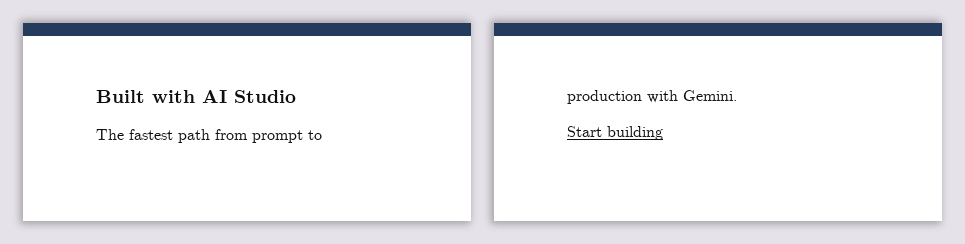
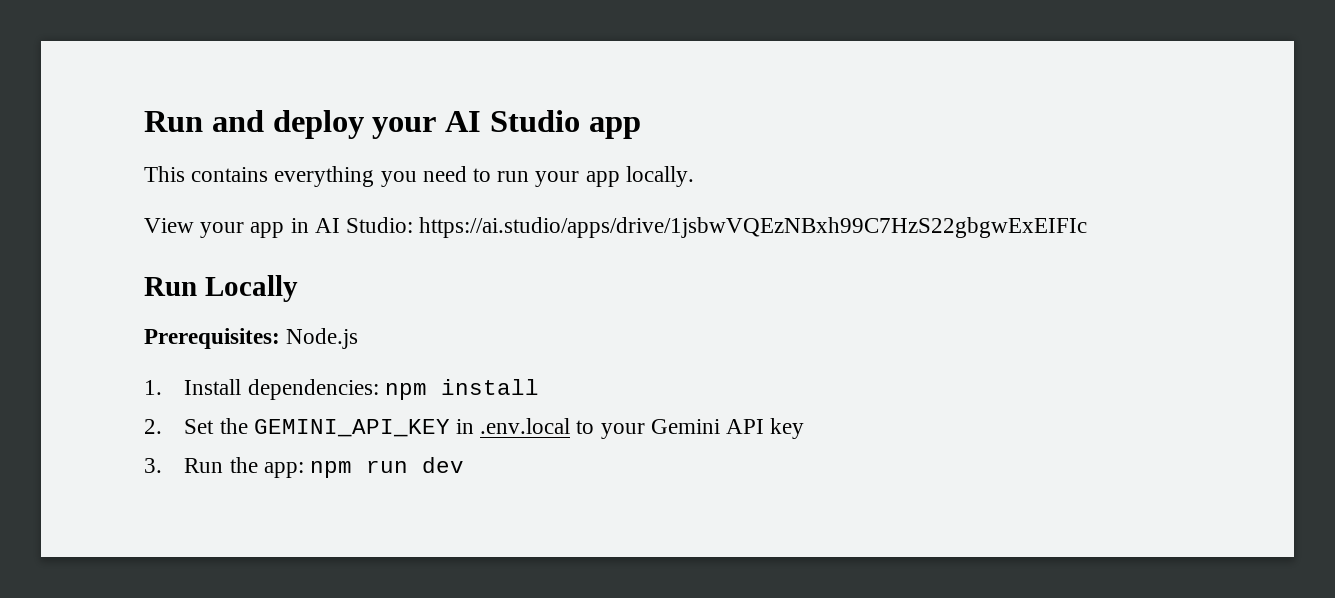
- Built with AI Studio
- The fastest path from prompt to production with Gemini.
- Start building
+ Run and deploy your AI Studio app
+ This contains everything you need to run your app locally.
+ View your app in AI Studio: https://ai.studio/apps/drive/1jsbwVQEzNBxh99C7HzS22gbgwExEIFIc
+ Run Locally
+ Prerequisites: Node.js
+ 1. Install dependencies: npm install
+ 2. Set the GEMINI_API_KEY in .env.local to your Gemini API key
+ 3. Run the app: npm run dev

